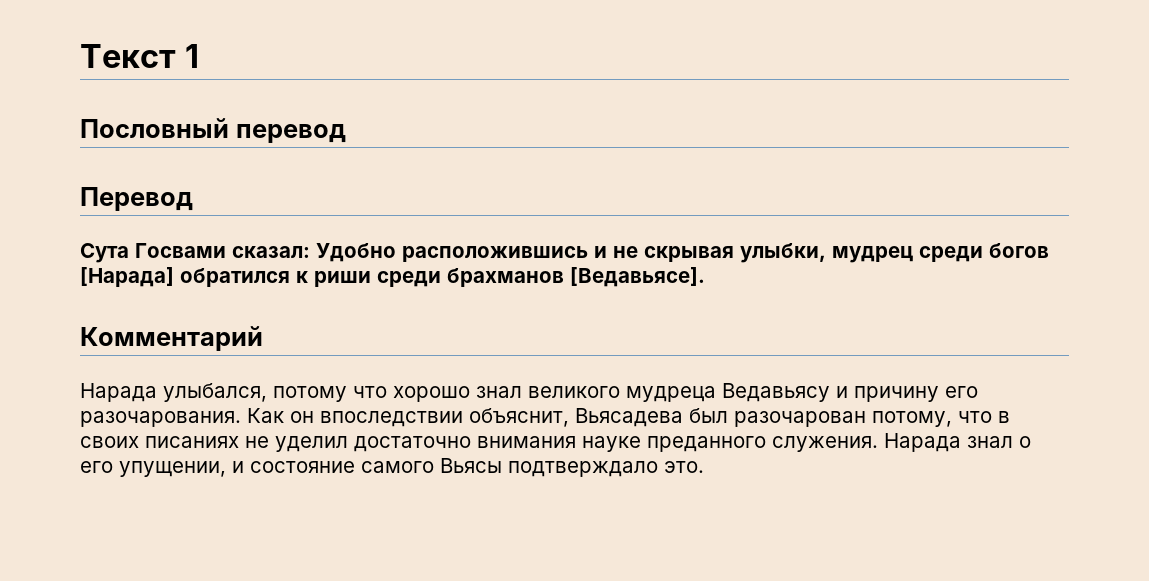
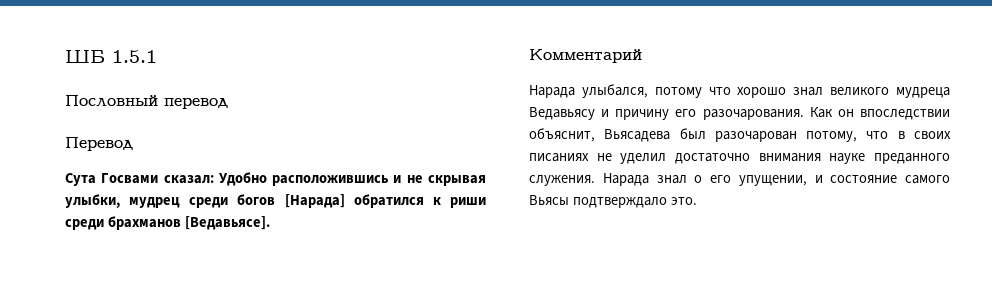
- Текст 1
+ ШБ 1.5.1

